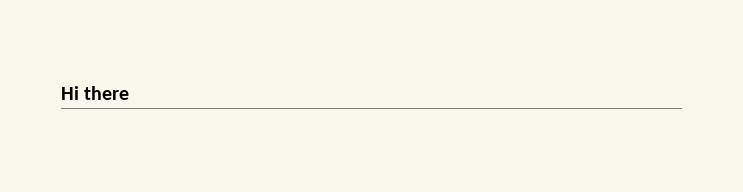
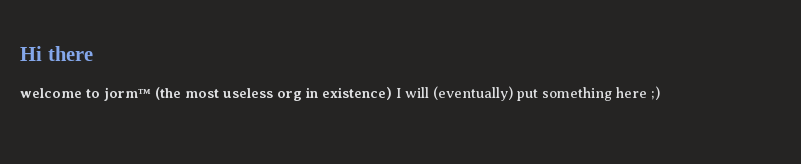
+ welcome to jorm™ (the most useless org in existence) I will (eventually) put something here ;)

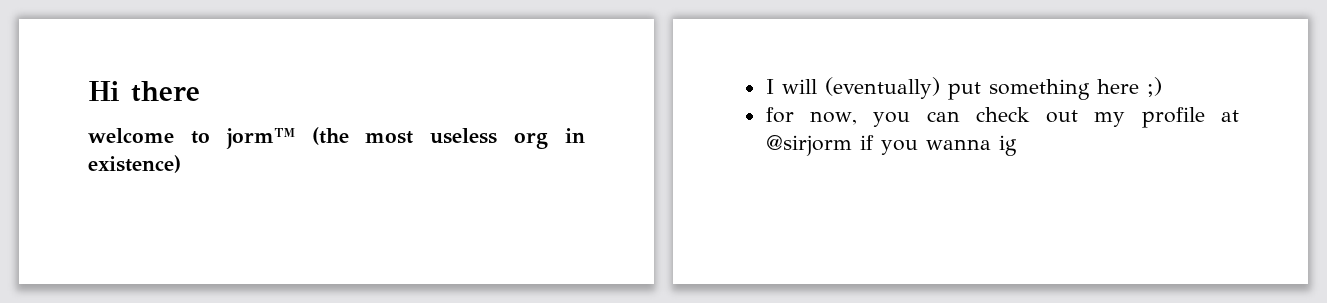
- welcome to jorm™ (the most useless org in existence) I will (eventually) put something here ;)
+ welcome to jorm™ (the most useless org in existence)
+ I will (eventually) put something here ;)
+ for now, you can check out my profile at @sirjorm if you wanna ig

